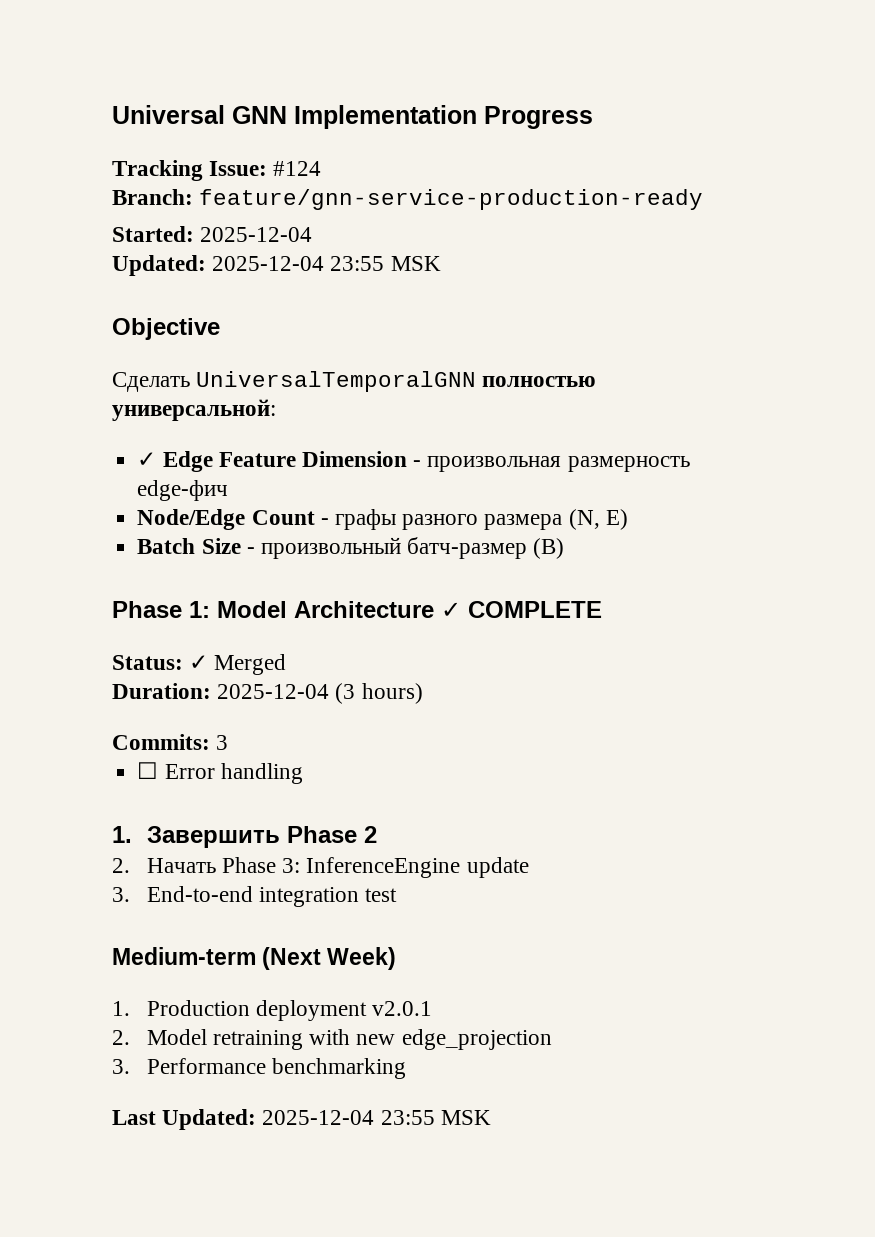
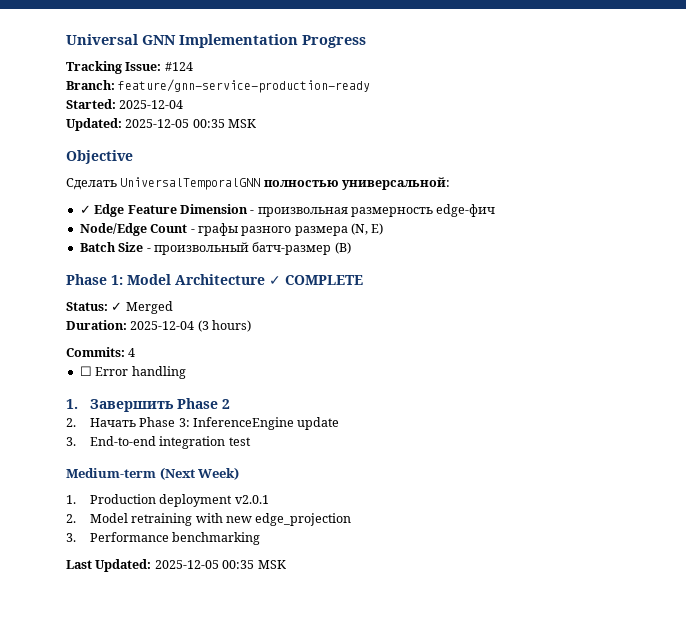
  Started: 2025-12-04
- Updated: 2025-12-04 23:55 MSK
+ Updated: 2025-12-05 00:35 MSK
- Commits: 3
+ Commits: 4
- Last Updated: 2025-12-04 23:55 MSK
+ Last Updated: 2025-12-05 00:35 MSK

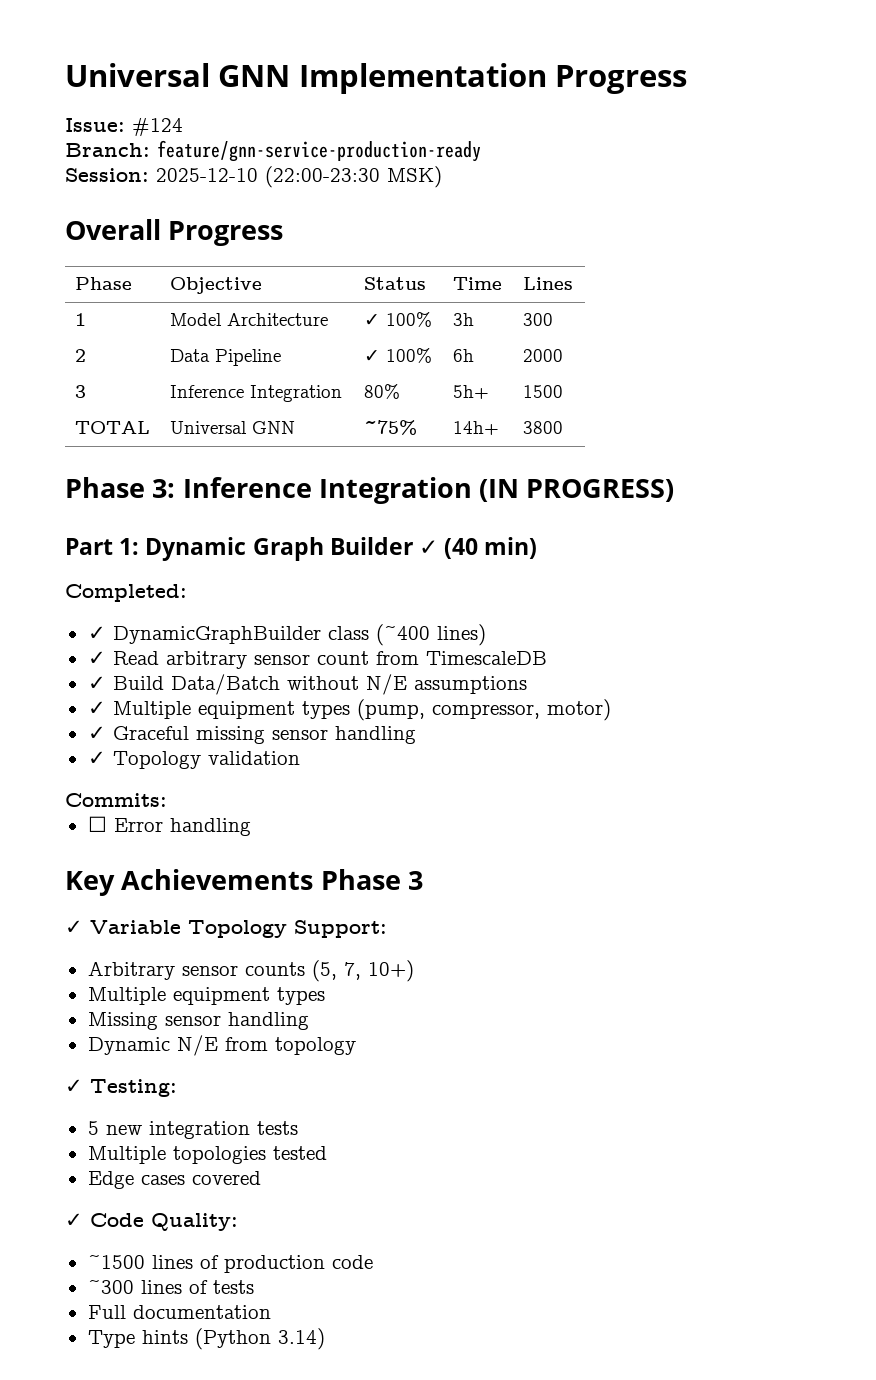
- Tracking Issue: #124
+ Issue: #124
- Started: 2025-12-04
- Updated: 2025-12-05 00:35 MSK
- Objective
- Сделать UniversalTemporalGNN полностью универсальной:
- ✓ Edge Feature Dimension - произвольная размерность edge-фич
- Node/Edge Count - графы разного размера (N, E)
- Batch Size - произвольный батч-размер (B)
- Phase 1: Model Architecture ✓ COMPLETE
- Status: ✓ Merged
- Duration: 2025-12-04 (3 hours)
+ Session: 2025-12-10 (22:00-23:30 MSK)
+ Overall Progress
+ Phase | Objective | Status | Time | Lines
+ 1 | Model Architecture | ✓ 100% | 3h | 300
+ 2 | Data Pipeline | ✓ 100% | 6h | 2000
+ 3 | Inference Integration | 80% | 5h+ | 1500
+ TOTAL | Universal GNN | ~75% | 14h+ | 3800
+ Phase 3: Inference Integration (IN PROGRESS)
+ Part 1: Dynamic Graph Builder ✓ (40 min)
+ Completed:
+ ✓ DynamicGraphBuilder class (~400 lines)
+ ✓ Read arbitrary sensor count from TimescaleDB
+ ✓ Build Data/Batch without N/E assumptions
+ ✓ Multiple equipment types (pump, compressor, motor)
+ ✓ Graceful missing sensor handling
+ ✓ Topology validation
- Commits: 4
+ Commits:
- 1. Завершить Phase 2
- 2. Начать Phase 3: InferenceEngine update
- 3. End-to-end integration test
- Medium-term (Next Week)
- 1. Production deployment v2.0.1
- 2. Model retraining with new edge_projection
- 3. Performance benchmarking
- Last Updated: 2025-12-05 00:35 MSK
+ Key Achievements Phase 3
+ ✓ Variable Topology Support:
+ Arbitrary sensor counts (5, 7, 10+)
+ Multiple equipment types
+ Missing sensor handling
+ Dynamic N/E from topology
+ ✓ Testing:
+ 5 new integration tests
+ Multiple topologies tested
+ Edge cases covered
+ ✓ Code Quality:
+ ~1500 lines of production code
+ ~300 lines of tests
+ Full documentation
+ Type hints (Python 3.14)

